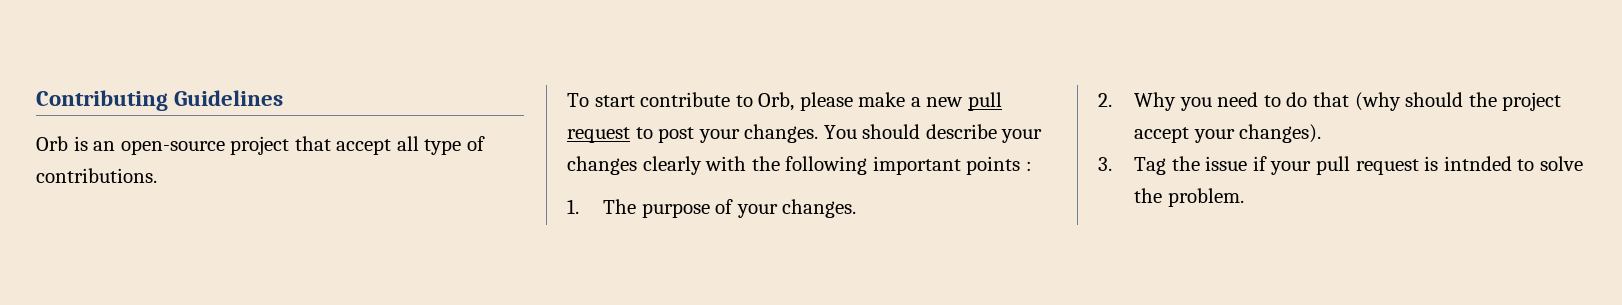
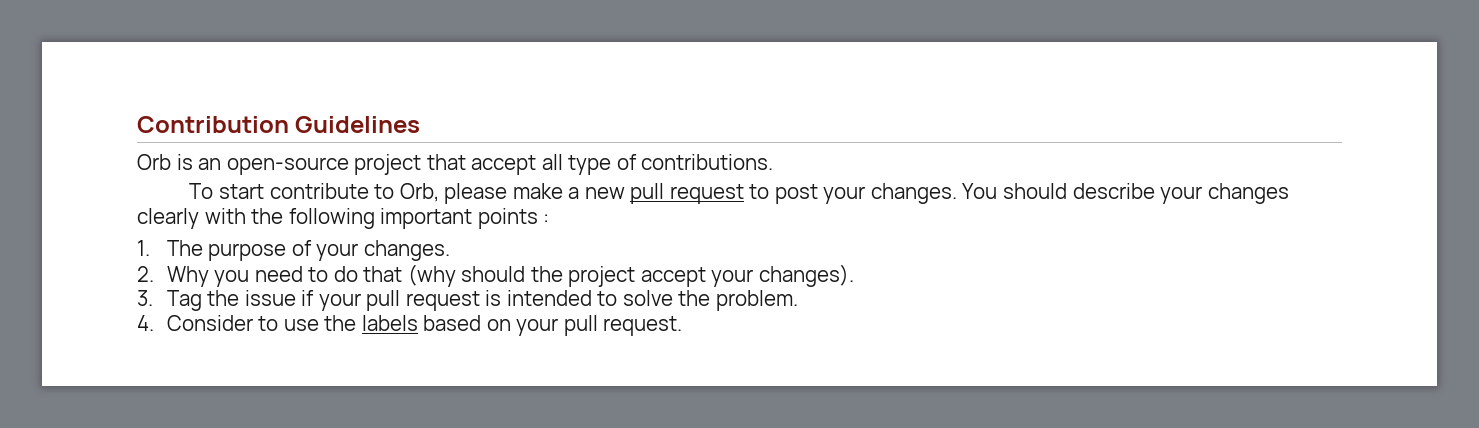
- Contributing Guidelines
+ Contribution Guidelines
- 3. Tag the issue if your pull request is intnded to solve the problem.
+ 3. Tag the issue if your pull request is intended to solve the problem.
+ 4. Consider to use the labels based on your pull request.

